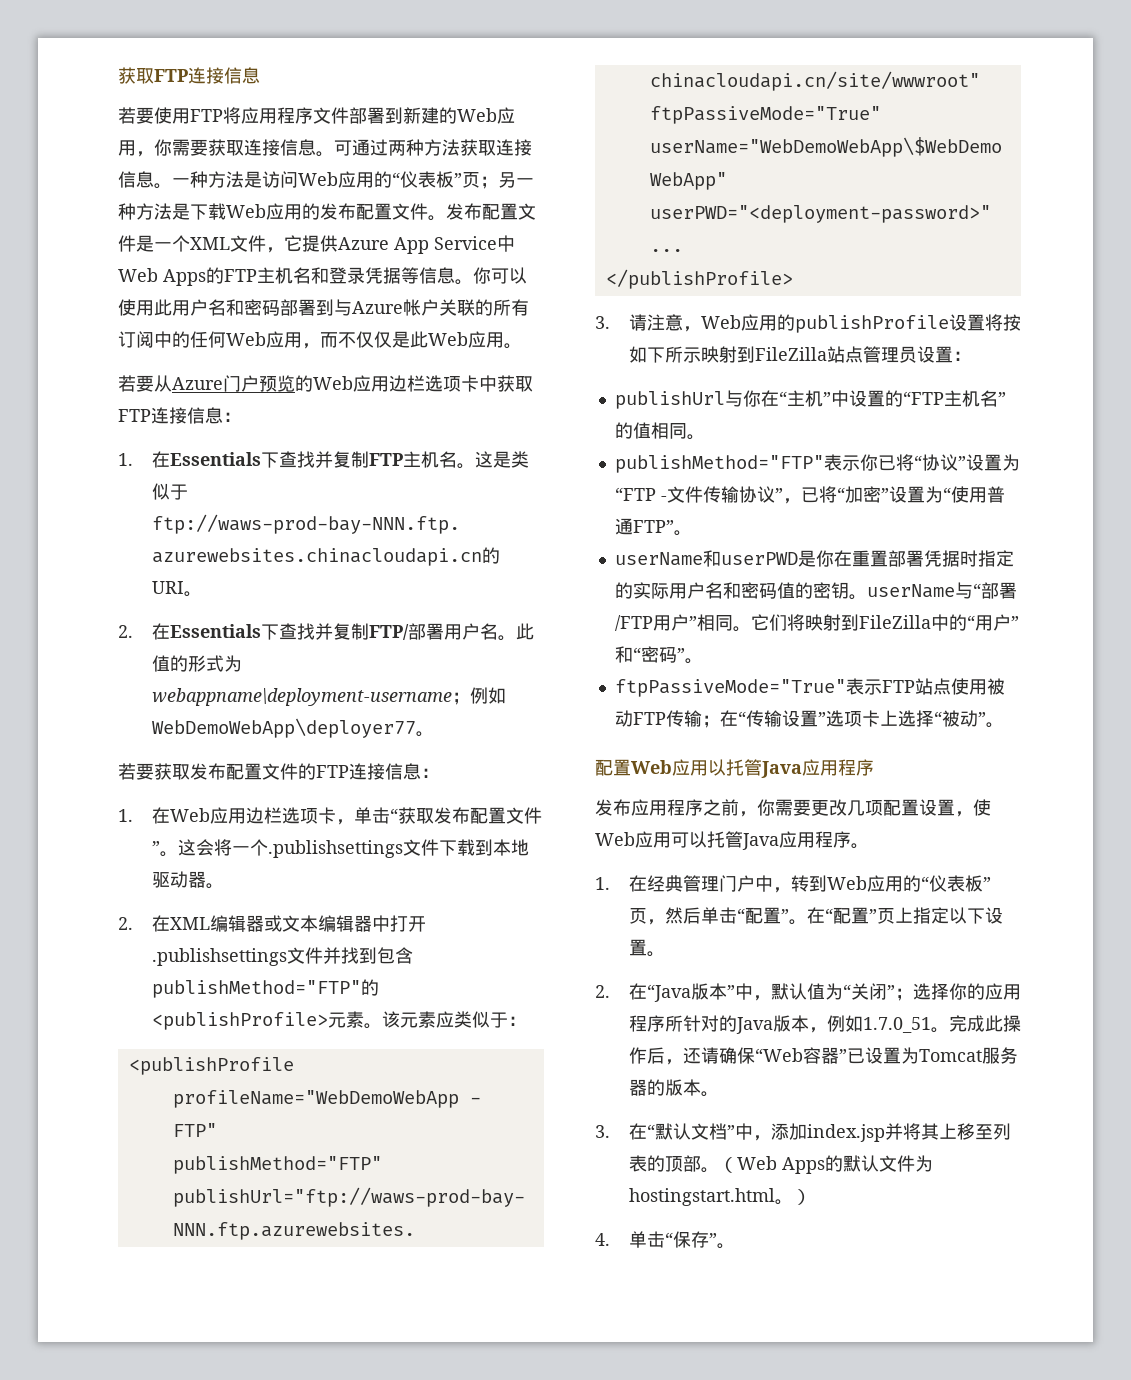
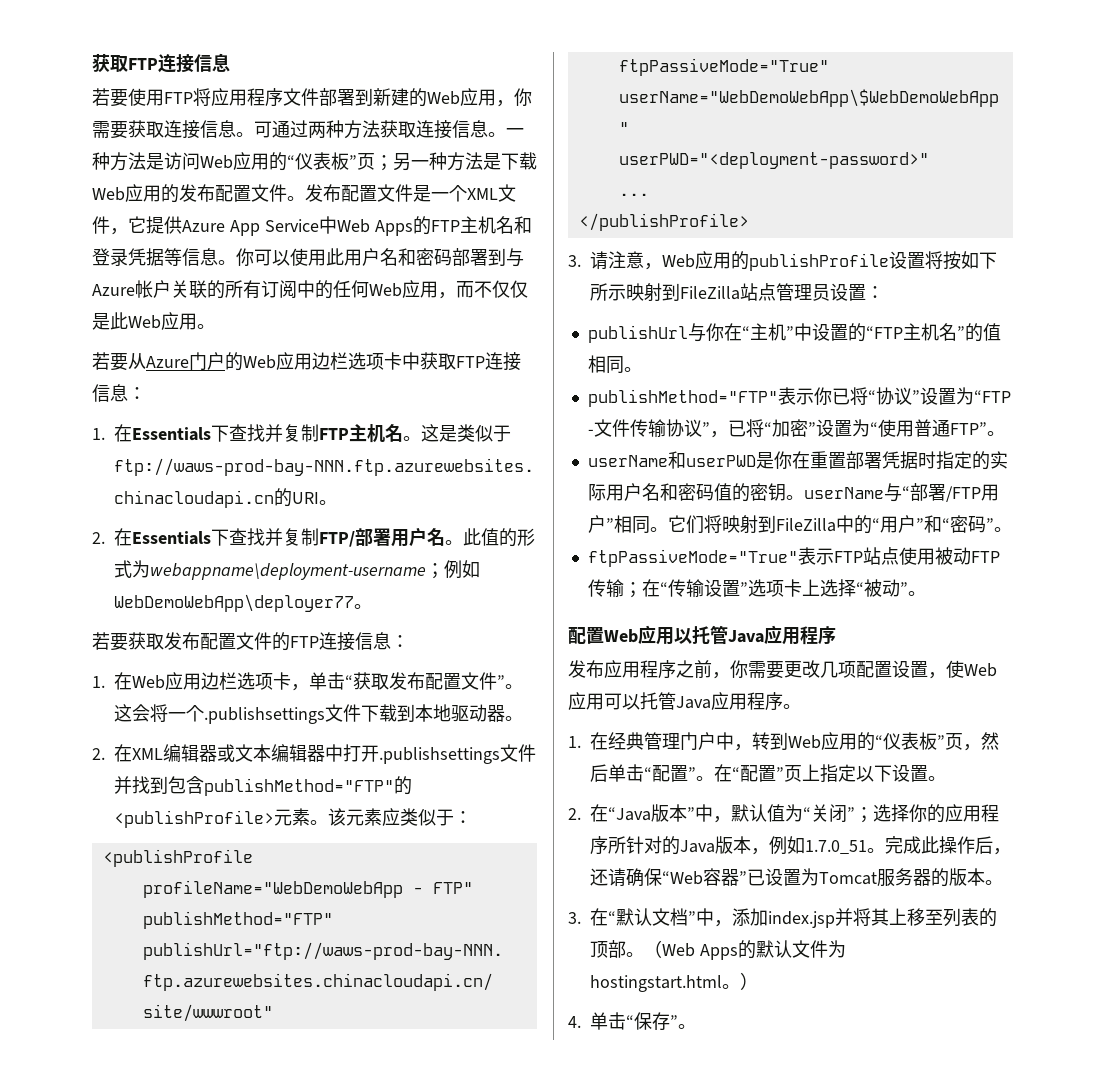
- 若要从Azure门户预览的Web应用边栏选项卡中获取FTP连接信息：
+ 若要从Azure门户的Web应用边栏选项卡中获取FTP连接信息：

